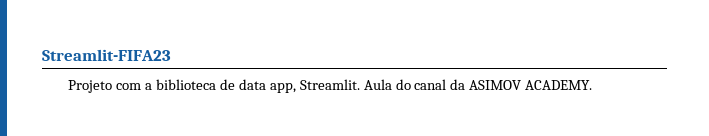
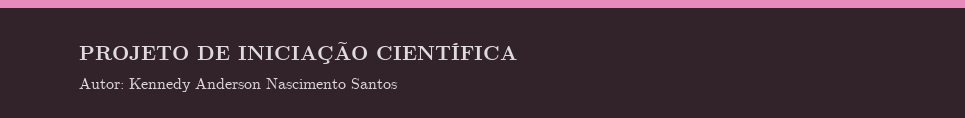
- Streamlit-FIFA23
- Projeto com a biblioteca de data app, Streamlit. Aula do canal da ASIMOV ACADEMY.
+ PROJETO DE INICIAÇÃO CIENTÍFICA
+ Autor: Kennedy Anderson Nascimento Santos

